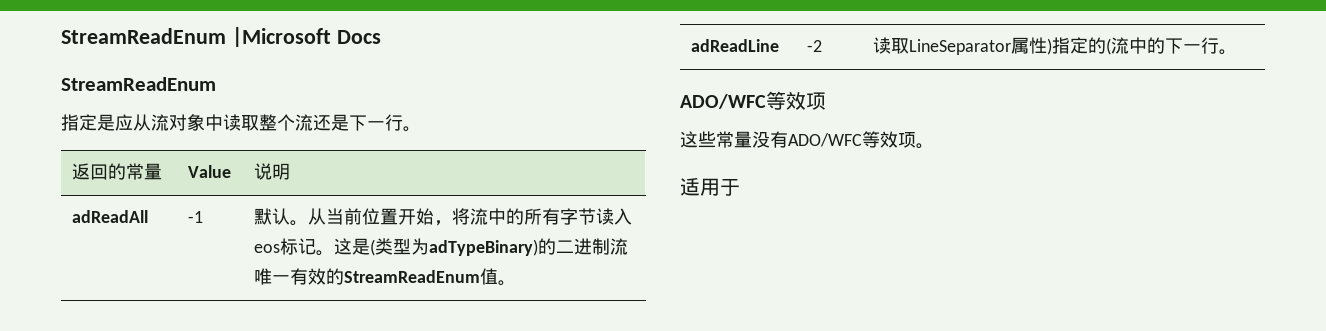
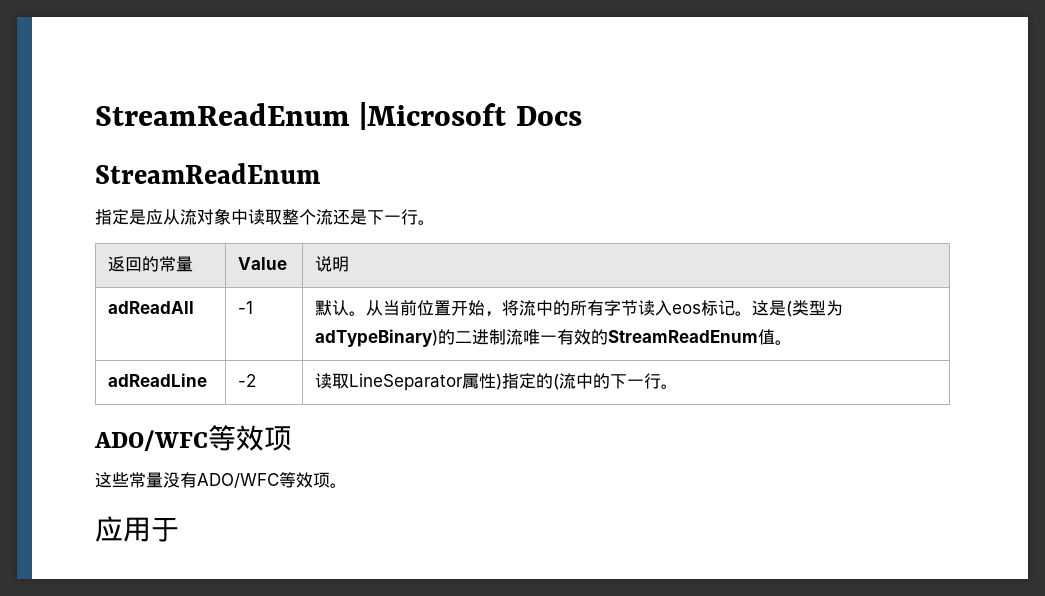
- 适用于
+ 应用于

